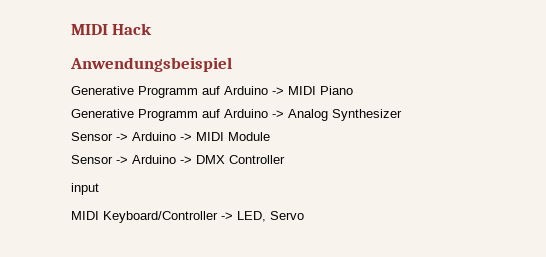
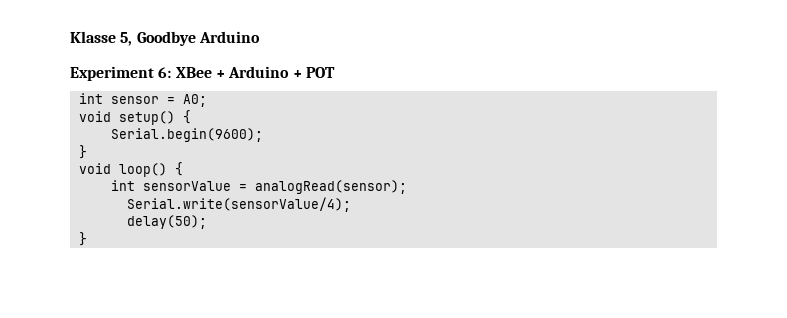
- MIDI Hack
- Anwendungsbeispiel
- Generative Programm auf Arduino -> MIDI Piano
- Generative Programm auf Arduino -> Analog Synthesizer
- Sensor -> Arduino -> MIDI Module
- Sensor -> Arduino -> DMX Controller
- input
- MIDI Keyboard/Controller -> LED, Servo
+ Klasse 5, Goodbye Arduino
+ Experiment 6: XBee + Arduino + POT
+ int sensor = A0;
+ void setup() {
+ Serial.begin(9600);
+ }
+ void loop() {
+ int sensorValue = analogRead(sensor);
+ Serial.write(sensorValue/4);
+ delay(50);
+ }

